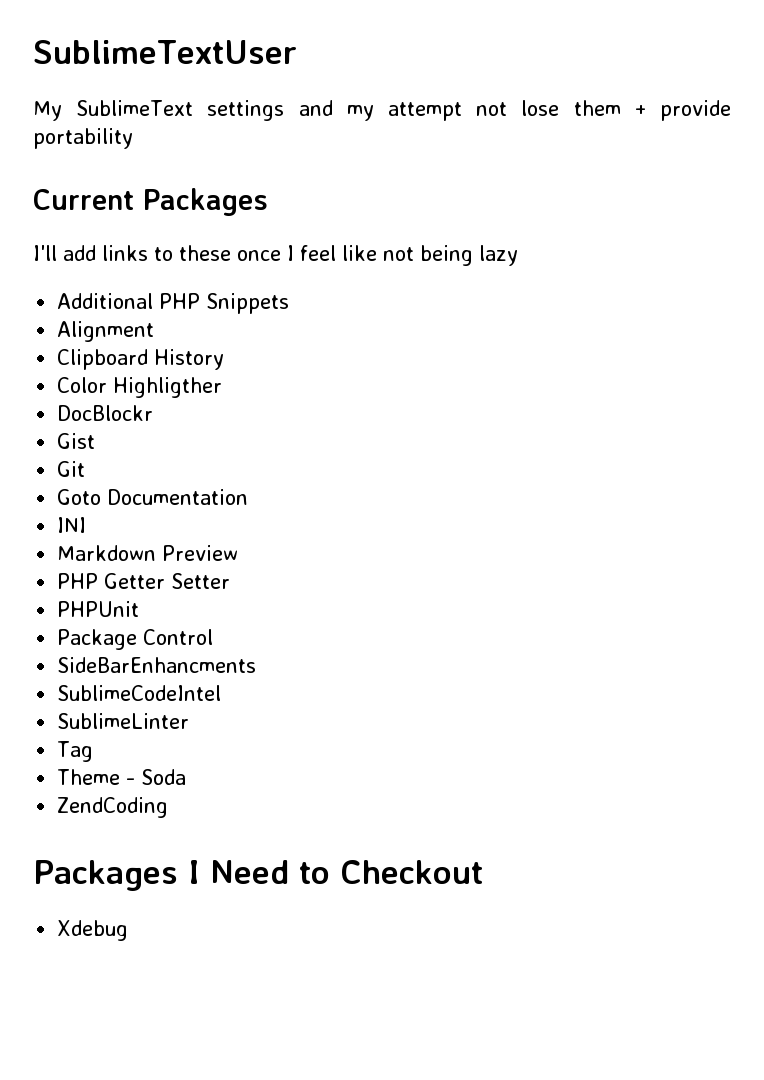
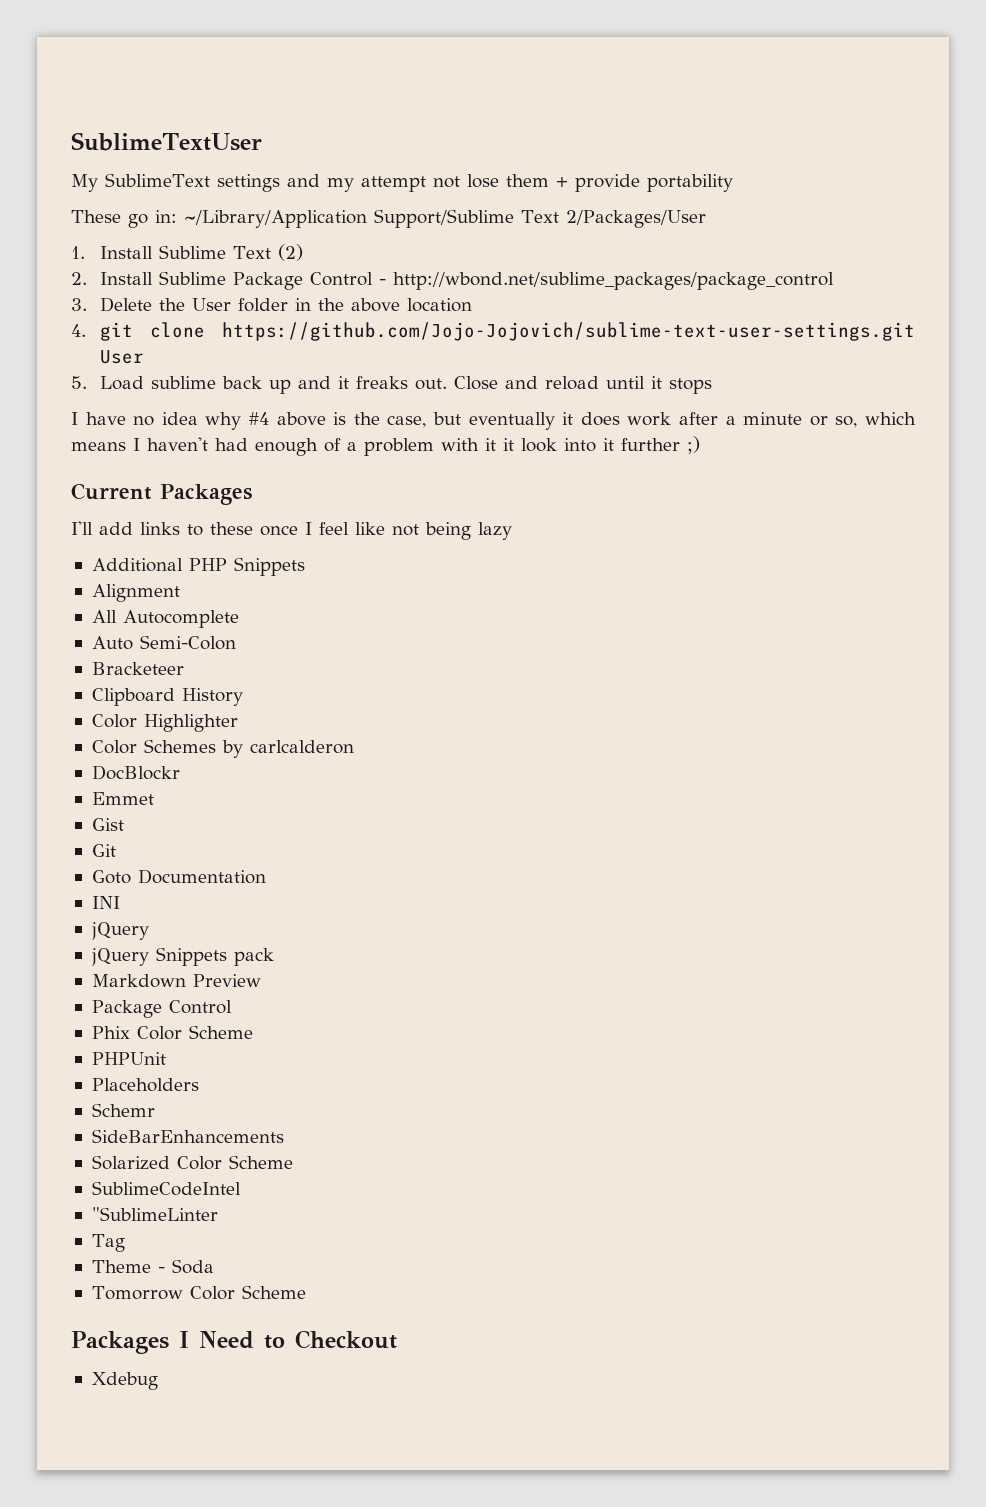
+ These go in: ~/Library/Application Support/Sublime Text 2/Packages/User
+ 1. Install Sublime Text (2)
+ 2. Install Sublime Package Control - http://wbond.net/sublime_packages/package_control
+ 3. Delete the User folder in the above location
+ 4. git clone https://github.com/Jojo-Jojovich/sublime-text-user-settings.git User
+ 5. Load sublime back up and it freaks out. Close and reload until it stops
+ I have no idea why #4 above is the case, but eventually it does work after a minute or so, which means I haven't had enough of a problem with it it look into it further ;)
+ All Autocomplete
+ Auto Semi-Colon
+ Bracketeer
  Clipboard History
- Color Highligther
+ Color Highlighter
+ Color Schemes by carlcalderon
+ Emmet
  INI
+ jQuery
+ jQuery Snippets pack
  Markdown Preview
- PHP Getter Setter
+ Package Control
+ Phix Color Scheme
  PHPUnit
- Package Control
- SideBarEnhancments
+ Placeholders
+ Schemr
+ SideBarEnhancements
+ Solarized Color Scheme
- SublimeLinter
+ "SublimeLinter
- ZendCoding
+ Tomorrow Color Scheme

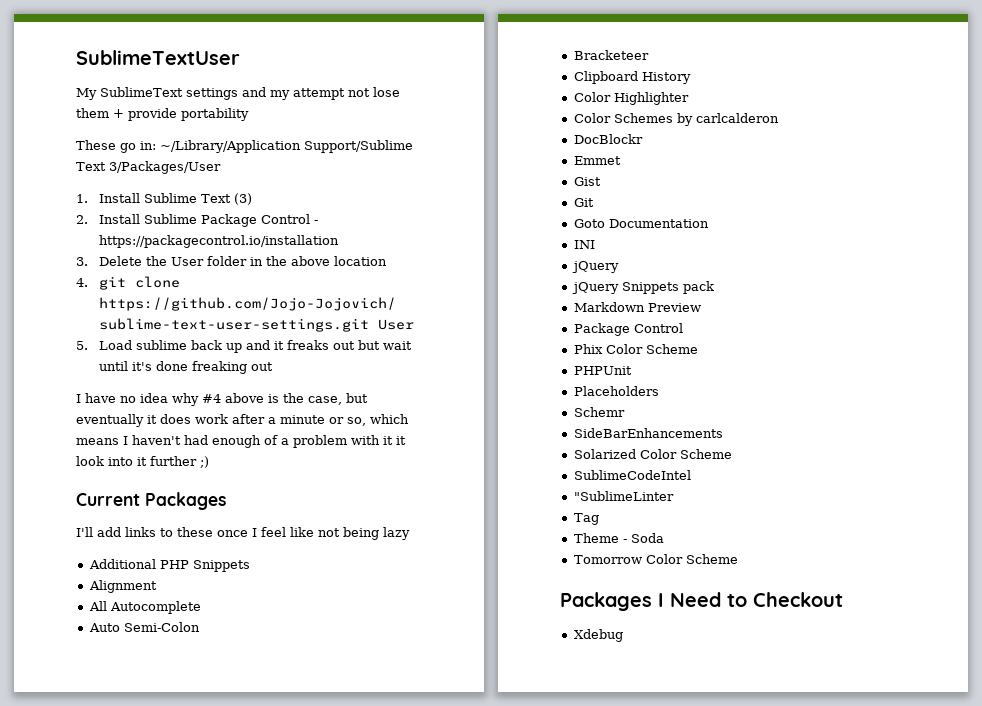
- These go in: ~/Library/Application Support/Sublime Text 2/Packages/User
+ These go in: ~/Library/Application Support/Sublime Text 3/Packages/User
- 1. Install Sublime Text (2)
+ 1. Install Sublime Text (3)
- 2. Install Sublime Package Control - http://wbond.net/sublime_packages/package_control
+ 2. Install Sublime Package Control - https://packagecontrol.io/installation
- 5. Load sublime back up and it freaks out. Close and reload until it stops
+ 5. Load sublime back up and it freaks out but wait until it's done freaking out

